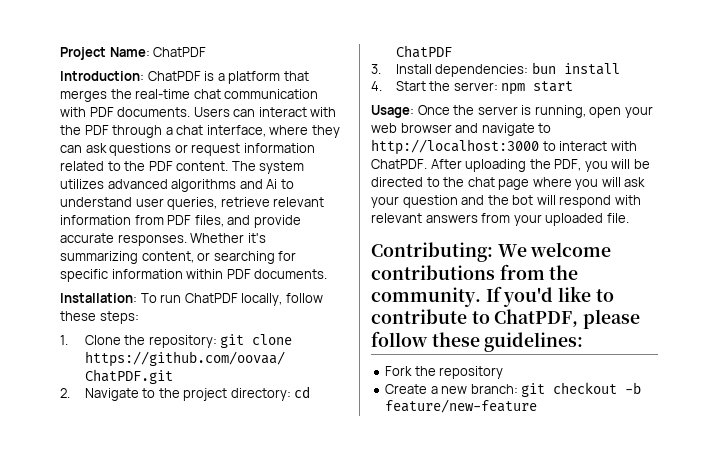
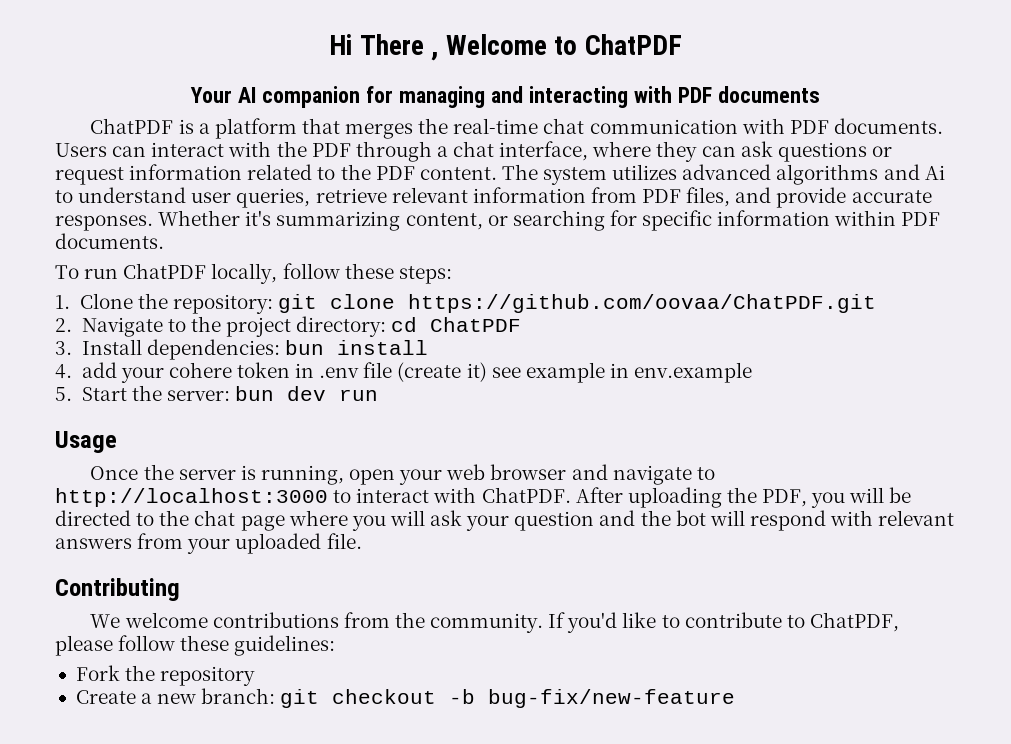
- Project Name: ChatPDF
- Introduction: ChatPDF is a platform that merges the real-time chat communication with PDF documents.
+ Hi There , Welcome to ChatPDF
+ Your AI companion for managing and interacting with PDF documents
+ ChatPDF is a platform that merges the real-time chat communication with PDF documents.
- Installation: To run ChatPDF locally, follow these steps:
+ To run ChatPDF locally, follow these steps:
- 4. Start the server: npm start
- Usage: Once the server is running, open your web browser and navigate to http://localhost:3000 to interact with ChatPDF.
+ 4. add your cohere token in .env file (create it) see example in env.example
+ 5. Start the server: bun dev run
+ Usage
+ Once the server is running, open your web browser and navigate to http://localhost:3000 to interact with ChatPDF.
- Contributing: We welcome contributions from the community.
+ Contributing
+ We welcome contributions from the community.
- Create a new branch: git checkout -b feature/new-feature
+ Create a new branch: git checkout -b bug-fix/new-feature

